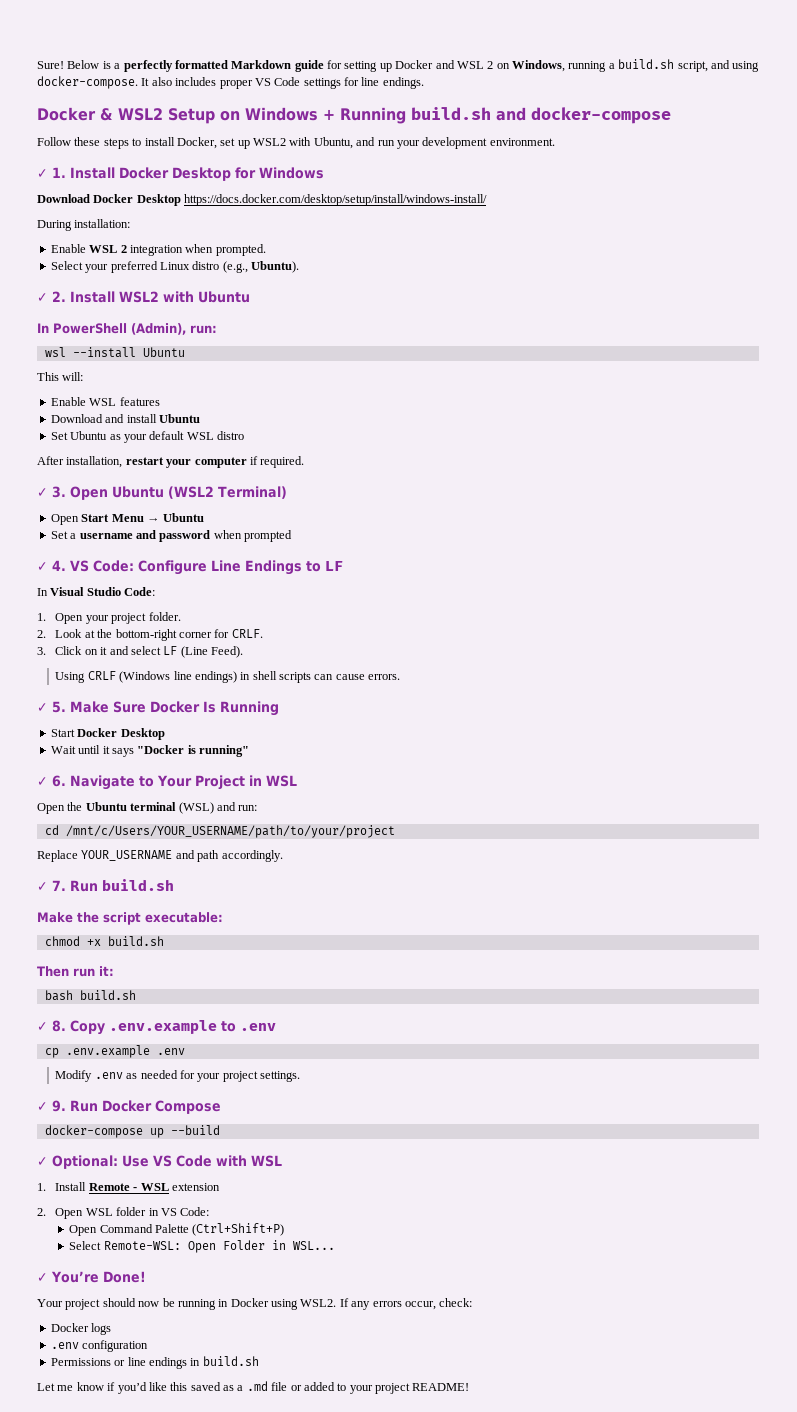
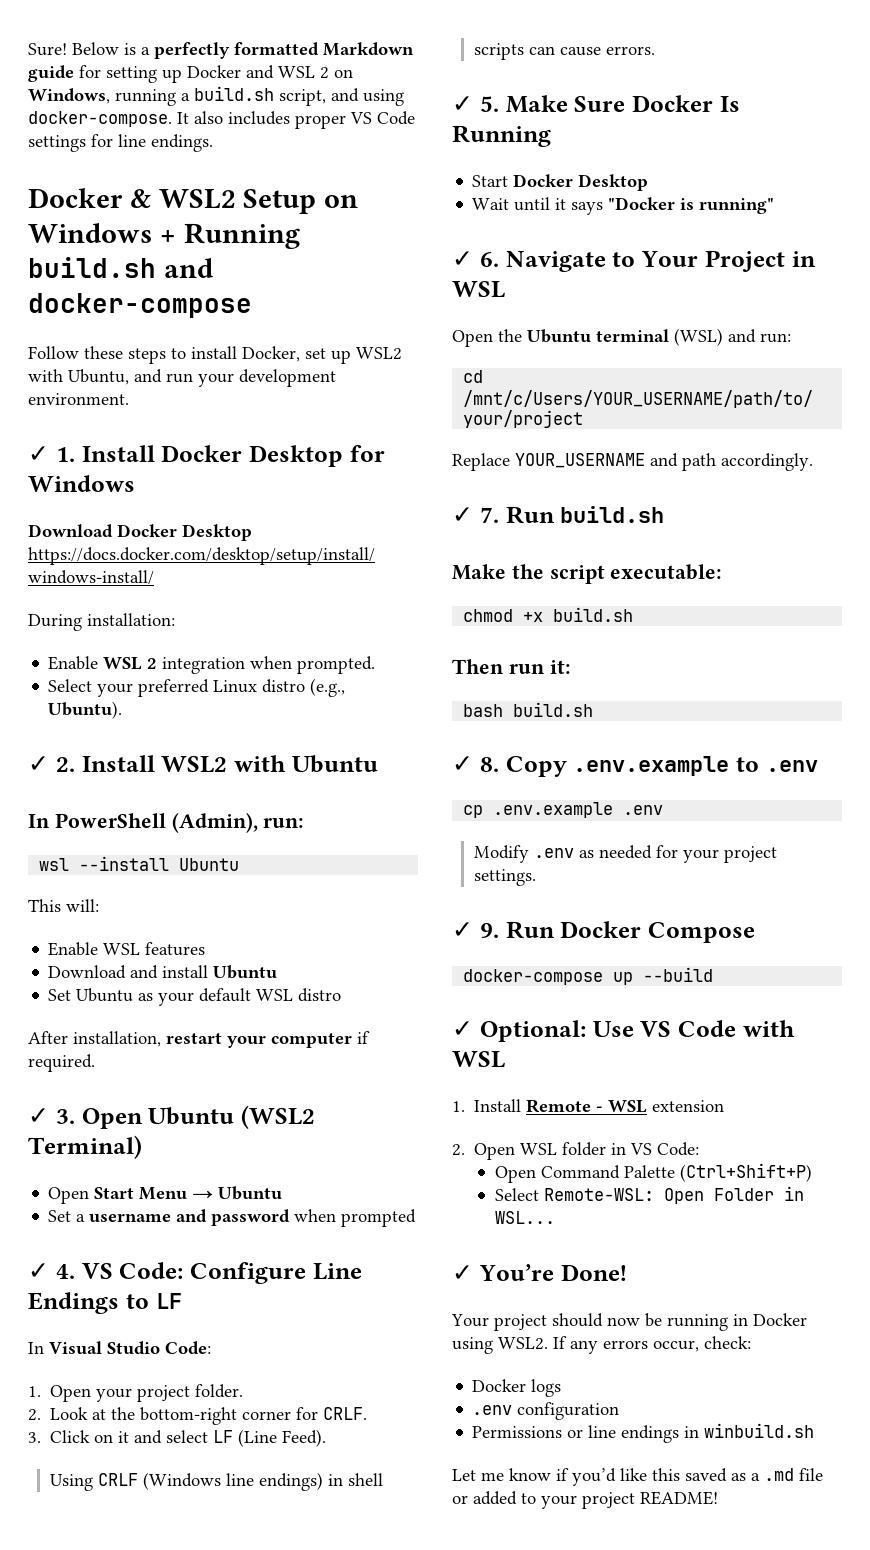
- Permissions or line endings in build.sh
+ Permissions or line endings in winbuild.sh

